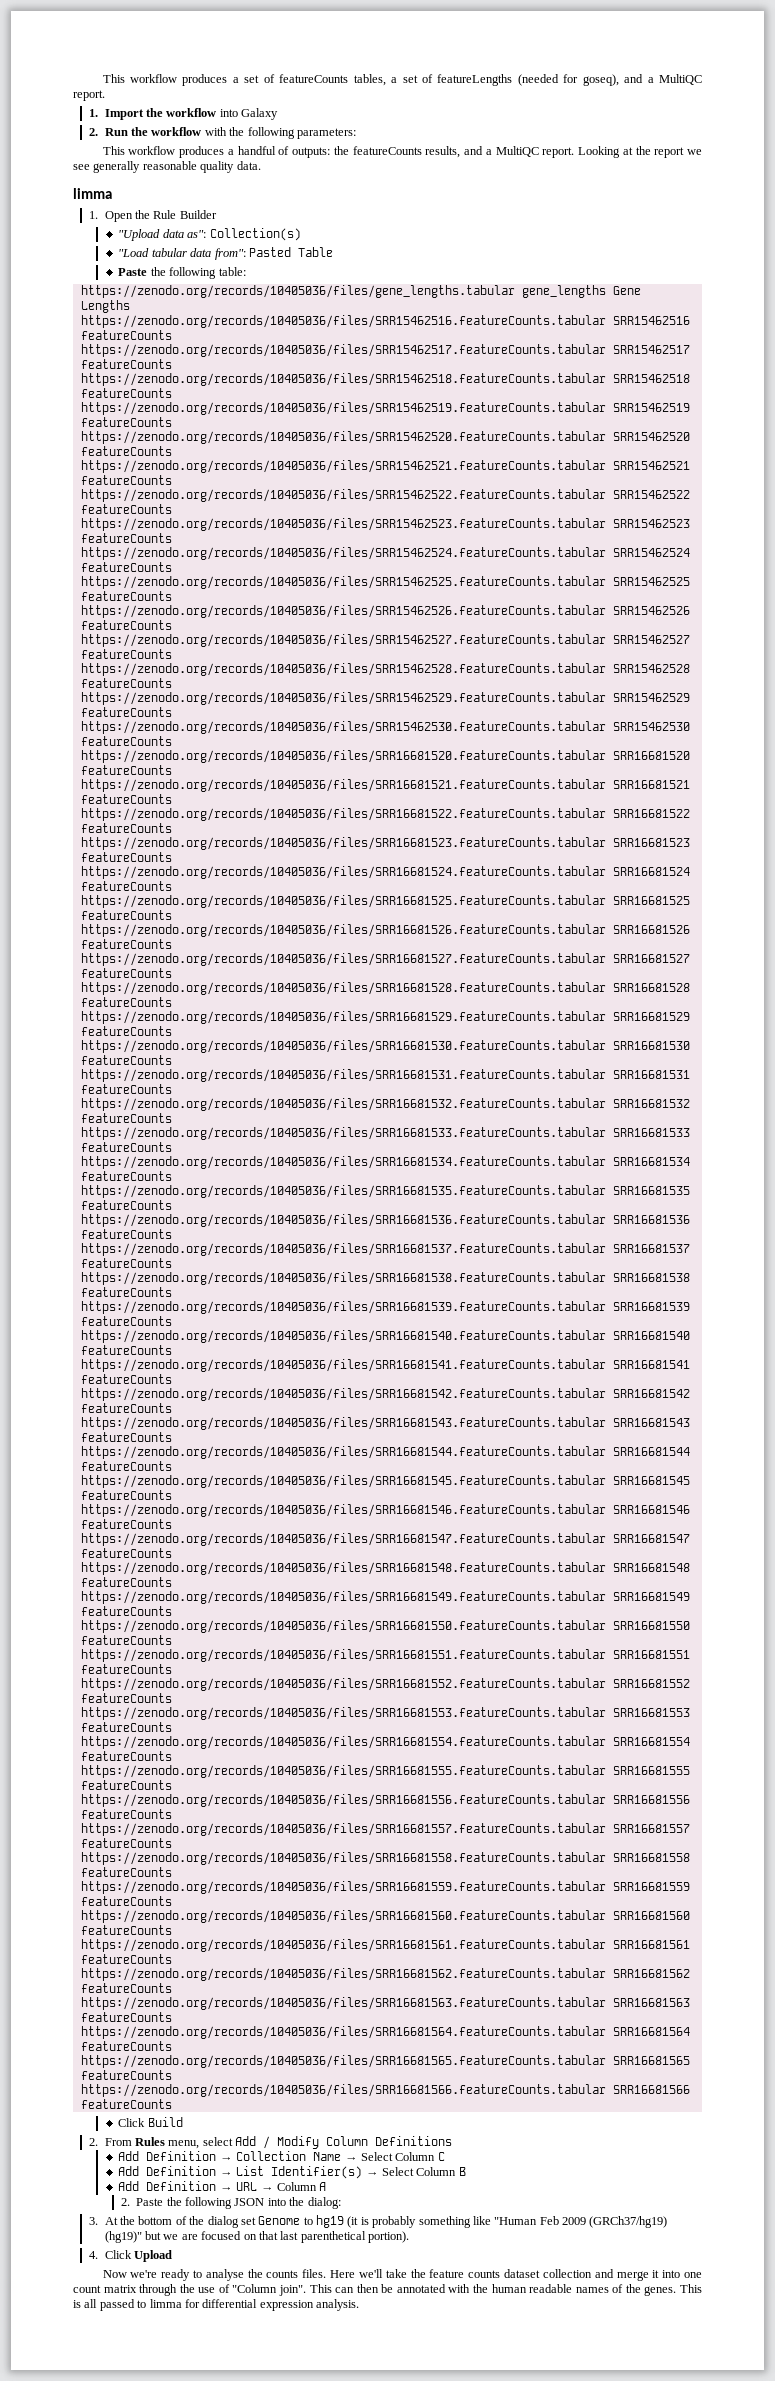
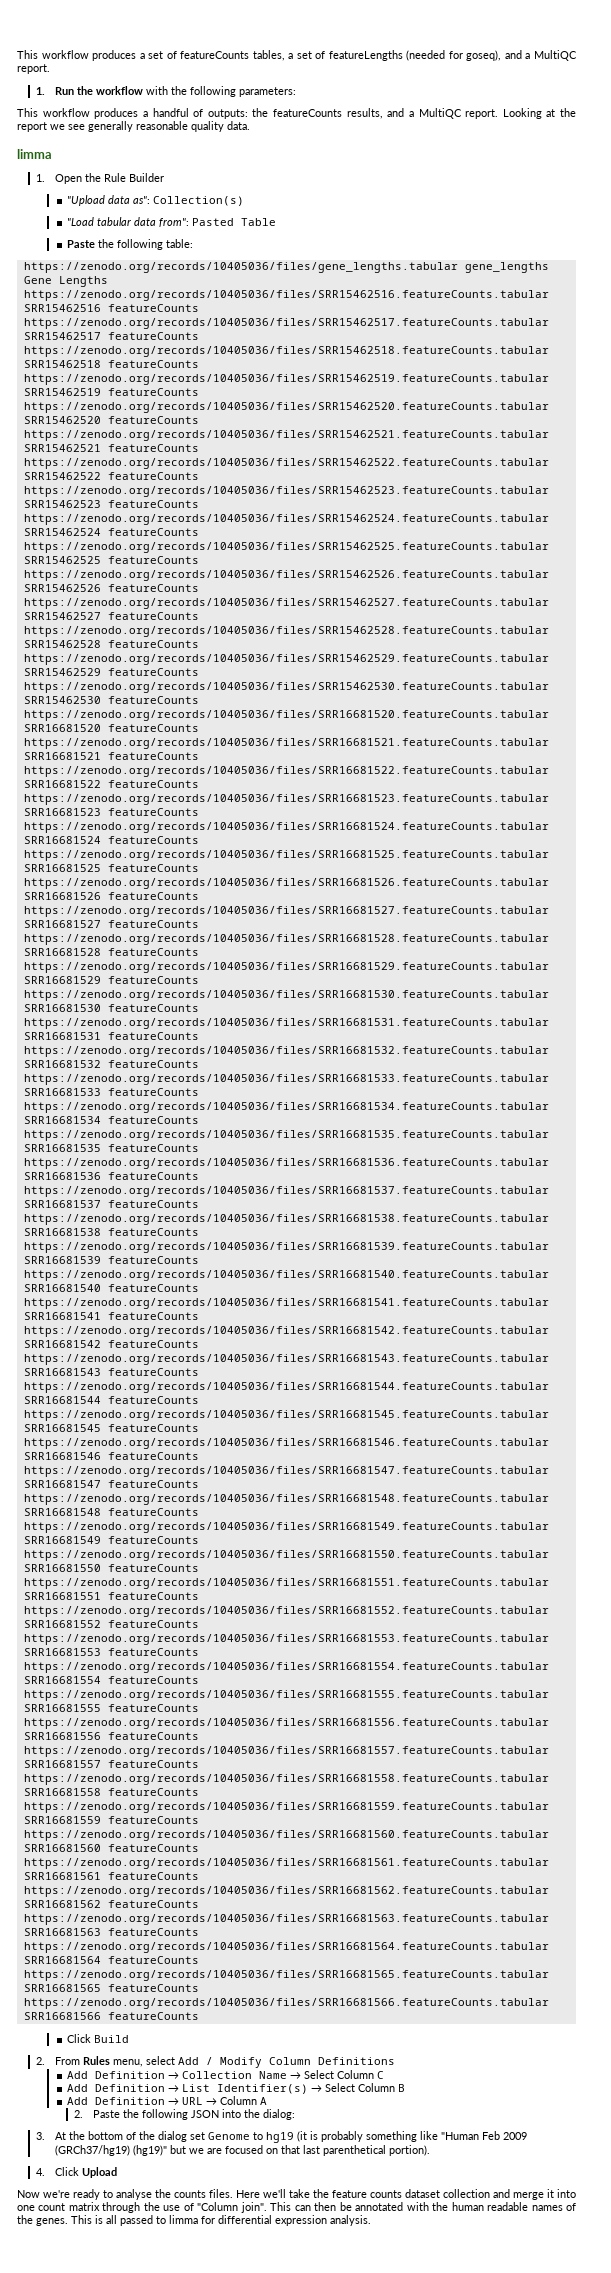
- 1. Import the workflow into Galaxy
- 2. Run the workflow with the following parameters:
+ 1. Run the workflow with the following parameters:

